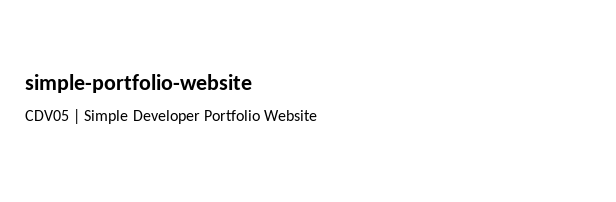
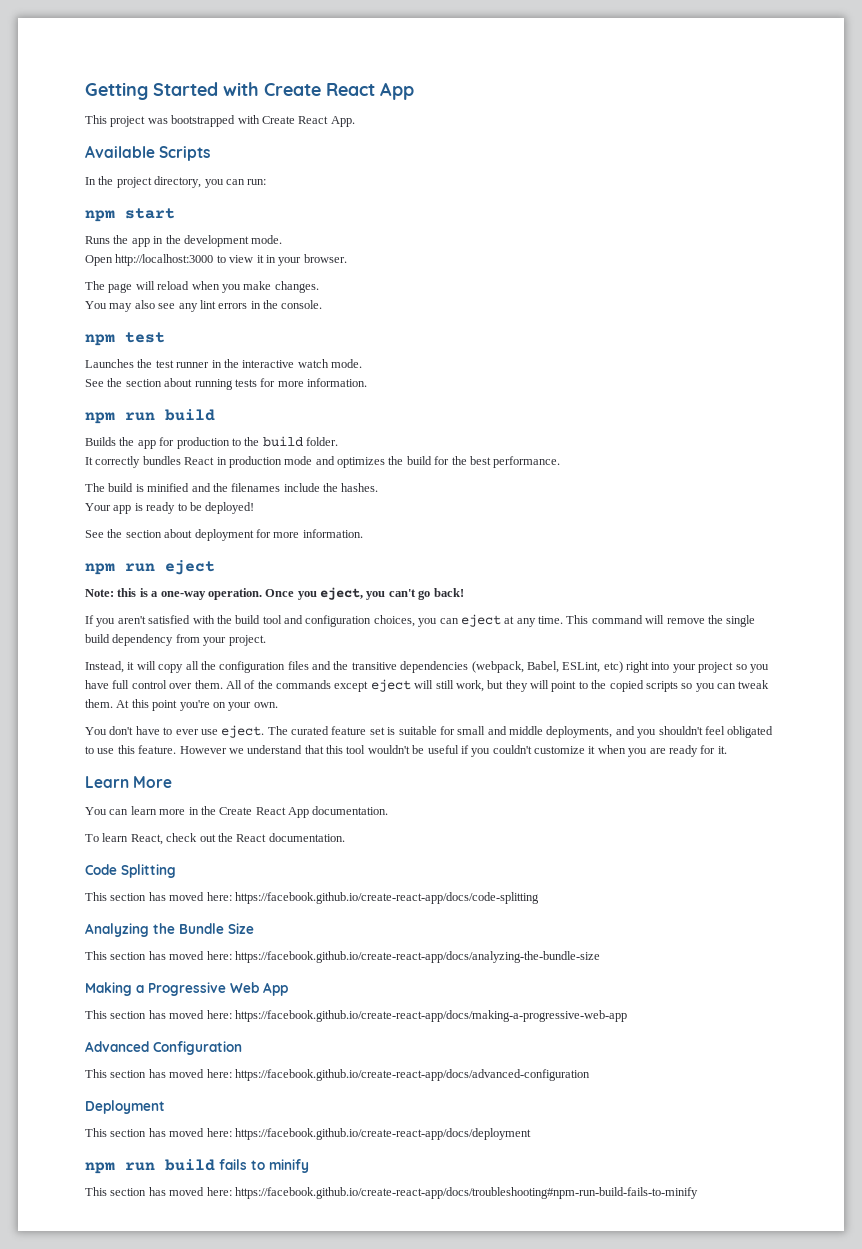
- simple-portfolio-website
- CDV05 | Simple Developer Portfolio Website
+ Getting Started with Create React App
+ This project was bootstrapped with Create React App.
+ Available Scripts
+ In the project directory, you can run:
+ npm start
+ Runs the app in the development mode.
+ Open http://localhost:3000 to view it in your browser.
+ The page will reload when you make changes.
+ You may also see any lint errors in the console.
+ npm test
+ Launches the test runner in the interactive watch mode.
+ See the section about running tests for more information.
+ npm run build
+ Builds the app for production to the build folder.
+ It correctly bundles React in production mode and optimizes the build for the best performance.
+ The build is minified and the filenames include the hashes.
+ Your app is ready to be deployed!
+ See the section about deployment for more information.
+ npm run eject
+ Note: this is a one-way operation. Once you eject, you can't go back!
+ If you aren't satisfied with the build tool and configuration choices, you can eject at any time. This command will remove the single build dependency from your project.
+ Instead, it will copy all the configuration files and the transitive dependencies (webpack, Babel, ESLint, etc) right into your project so you have full control over them. All of the commands except eject will still work, but they will point to the copied scripts so you can tweak them. At this point you're on your own.
+ You don't have to ever use eject. The curated feature set is suitable for small and middle deployments, and you shouldn't feel obligated to use this feature. However we understand that this tool wouldn't be useful if you couldn't customize it when you are ready for it.
+ Learn More
+ You can learn more in the Create React App documentation.
+ To learn React, check out the React documentation.
+ Code Splitting
+ This section has moved here: https://facebook.github.io/create-react-app/docs/code-splitting
+ Analyzing the Bundle Size
+ This section has moved here: https://facebook.github.io/create-react-app/docs/analyzing-the-bundle-size
+ Making a Progressive Web App
+ This section has moved here: https://facebook.github.io/create-react-app/docs/making-a-progressive-web-app
+ Advanced Configuration
+ This section has moved here: https://facebook.github.io/create-react-app/docs/advanced-configuration
+ Deployment
+ This section has moved here: https://facebook.github.io/create-react-app/docs/deployment
+ npm run build fails to minify
+ This section has moved here: https://facebook.github.io/create-react-app/docs/troubleshooting#npm-run-build-fails-to-minify

